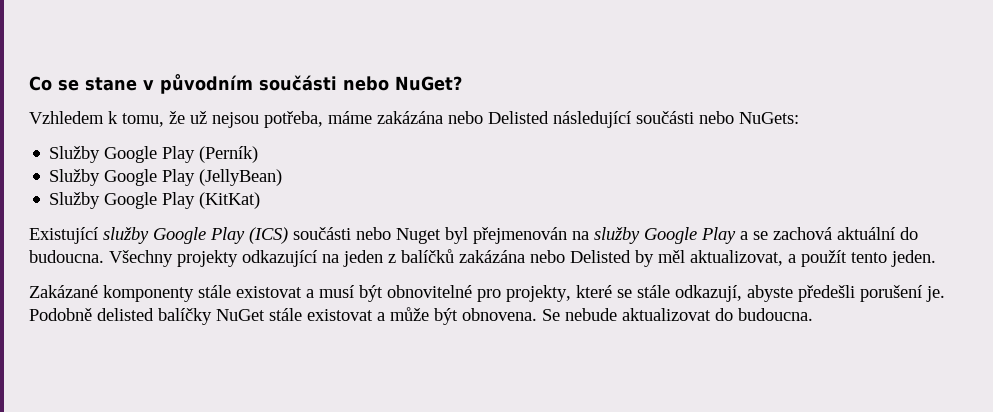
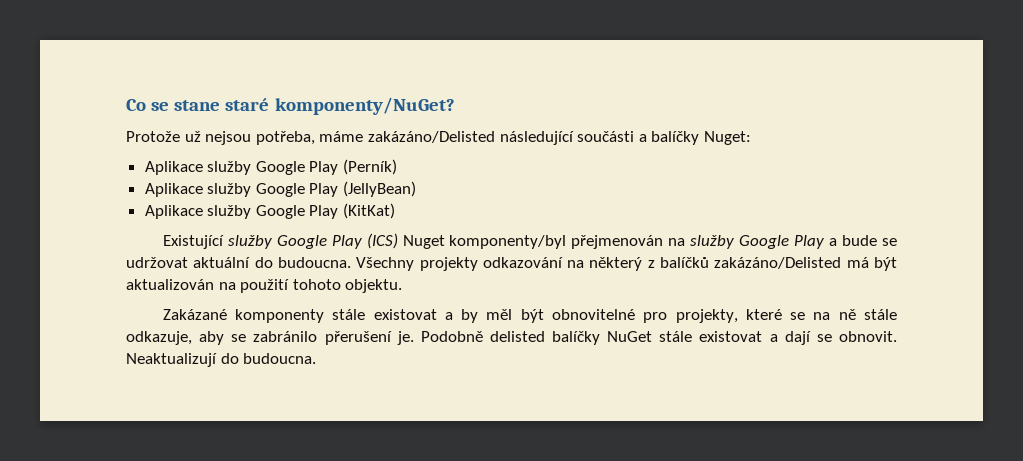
- Co se stane v původním součásti nebo NuGet?
- Vzhledem k tomu, že už nejsou potřeba, máme zakázána nebo Delisted následující součásti nebo NuGets:
- Služby Google Play (Perník)
+ Co se stane staré komponenty/NuGet?
+ Protože už nejsou potřeba, máme zakázáno/Delisted následující součásti a balíčky Nuget:
+ Aplikace služby Google Play (Perník)
- Služby Google Play (JellyBean)
+ Aplikace služby Google Play (JellyBean)
- Služby Google Play (KitKat)
+ Aplikace služby Google Play (KitKat)
- Existující služby Google Play (ICS) součásti nebo Nuget byl přejmenován na služby Google Play a se zachová aktuální do budoucna.
+ Existující služby Google Play (ICS) Nuget komponenty/byl přejmenován na služby Google Play a bude se udržovat aktuální do budoucna.
- Všechny projekty odkazující na jeden z balíčků zakázána nebo Delisted by měl aktualizovat, a použít tento jeden.
+ Všechny projekty odkazování na některý z balíčků zakázáno/Delisted má být aktualizován na použití tohoto objektu.
- Zakázané komponenty stále existovat a musí být obnovitelné pro projekty, které se stále odkazují, abyste předešli porušení je.
+ Zakázané komponenty stále existovat a by měl být obnovitelné pro projekty, které se na ně stále odkazuje, aby se zabránilo přerušení je.
- Podobně delisted balíčky NuGet stále existovat a může být obnovena. Se nebude aktualizovat do budoucna.
+ Podobně delisted balíčky NuGet stále existovat a dají se obnovit. Neaktualizují do budoucna.

